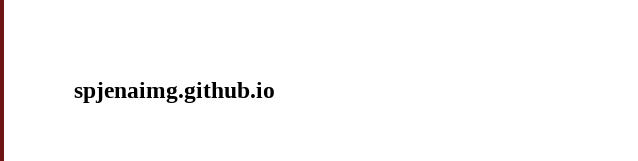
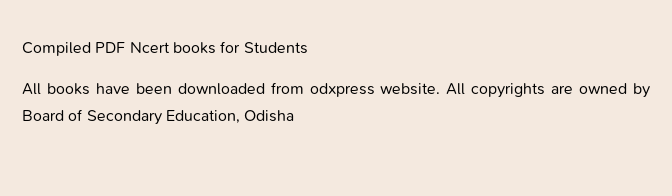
- spjenaimg.github.io
+ Compiled PDF Ncert books for Students
+ All books have been downloaded from odxpress website. All copyrights are owned by Board of Secondary Education, Odisha

